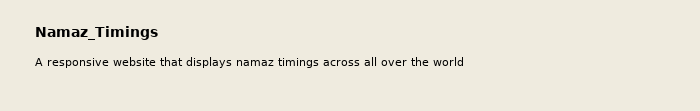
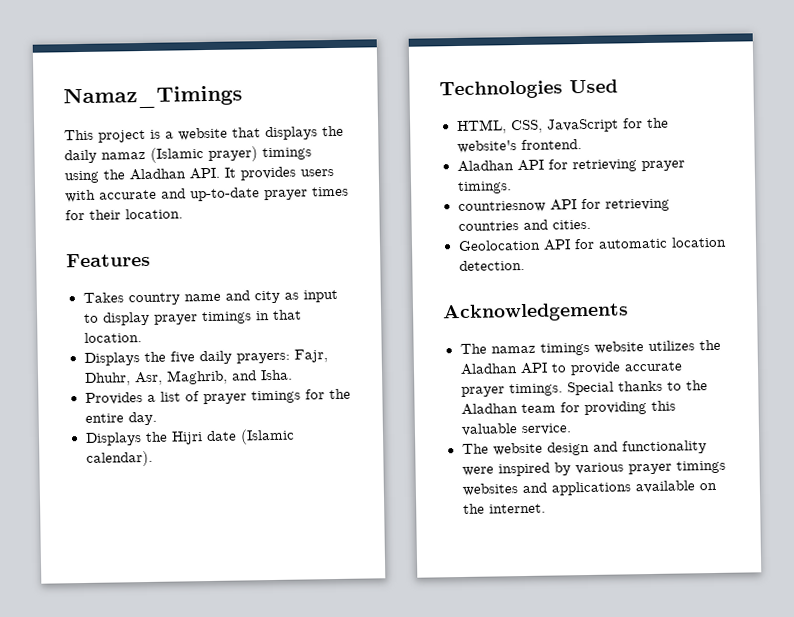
- A responsive website that displays namaz timings across all over the world
+ This project is a website that displays the daily namaz (Islamic prayer) timings using the Aladhan API. It provides users with accurate and up-to-date prayer times for their location.
+ Features
+ Takes country name and city as input to display prayer timings in that location.
+ Displays the five daily prayers: Fajr, Dhuhr, Asr, Maghrib, and Isha.
+ Provides a list of prayer timings for the entire day.
+ Displays the Hijri date (Islamic calendar).
+ Technologies Used
+ HTML, CSS, JavaScript for the website's frontend.
+ Aladhan API for retrieving prayer timings.
+ countriesnow API for retrieving countries and cities.
+ Geolocation API for automatic location detection.
+ Acknowledgements
+ The namaz timings website utilizes the Aladhan API to provide accurate prayer timings. Special thanks to the Aladhan team for providing this valuable service.
+ The website design and functionality were inspired by various prayer timings websites and applications available on the internet.

